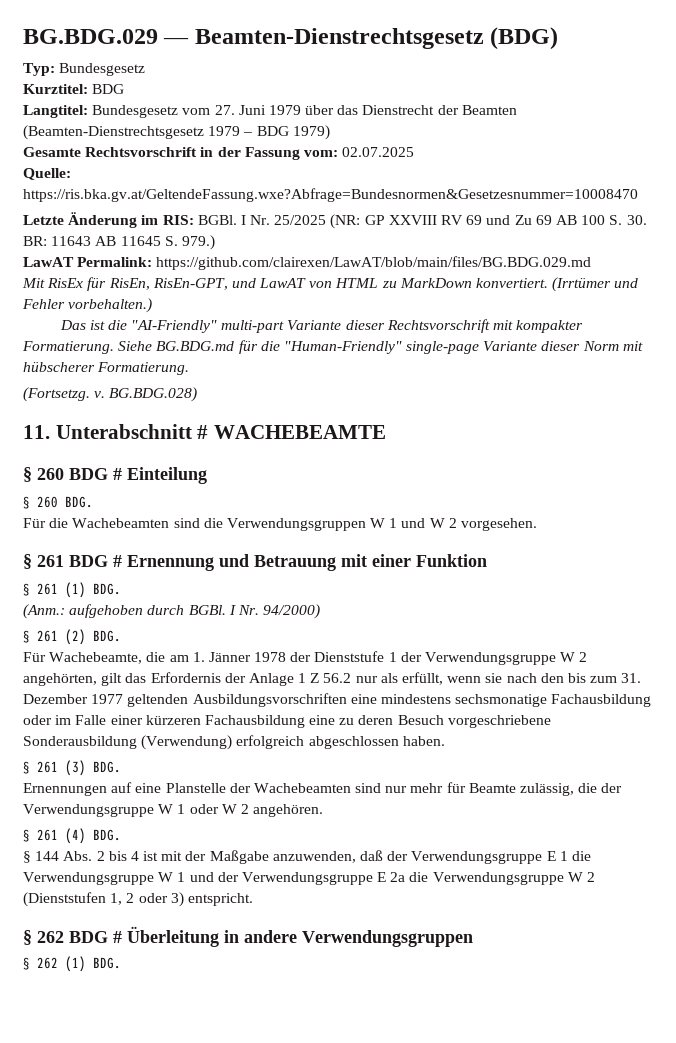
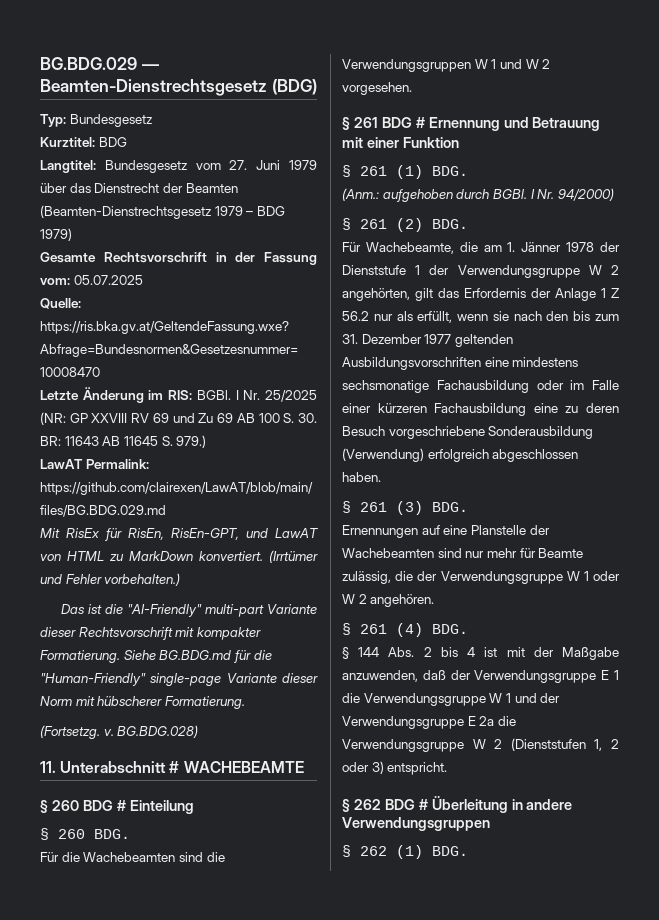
- Gesamte Rechtsvorschrift in der Fassung vom: 02.07.2025
+ Gesamte Rechtsvorschrift in der Fassung vom: 05.07.2025

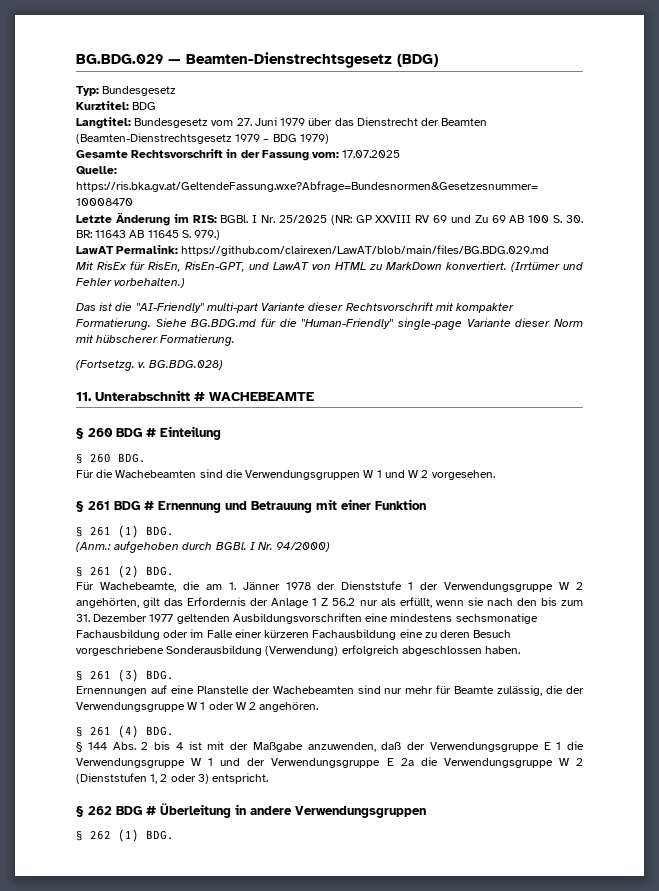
- Gesamte Rechtsvorschrift in der Fassung vom: 05.07.2025
+ Gesamte Rechtsvorschrift in der Fassung vom: 17.07.2025

